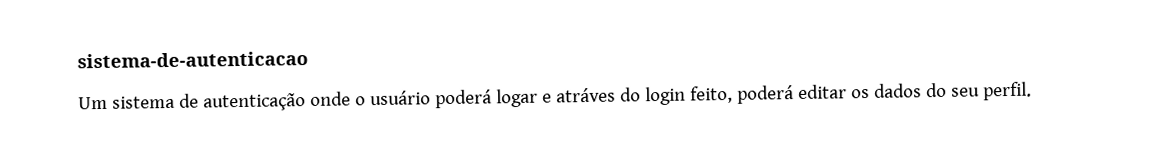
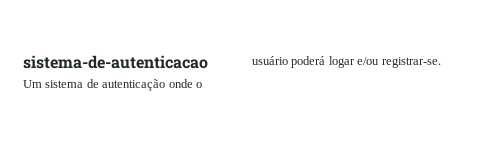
- Um sistema de autenticação onde o usuário poderá logar e atráves do login feito, poderá editar os dados do seu perfil.
+ Um sistema de autenticação onde o usuário poderá logar e/ou registrar-se.

